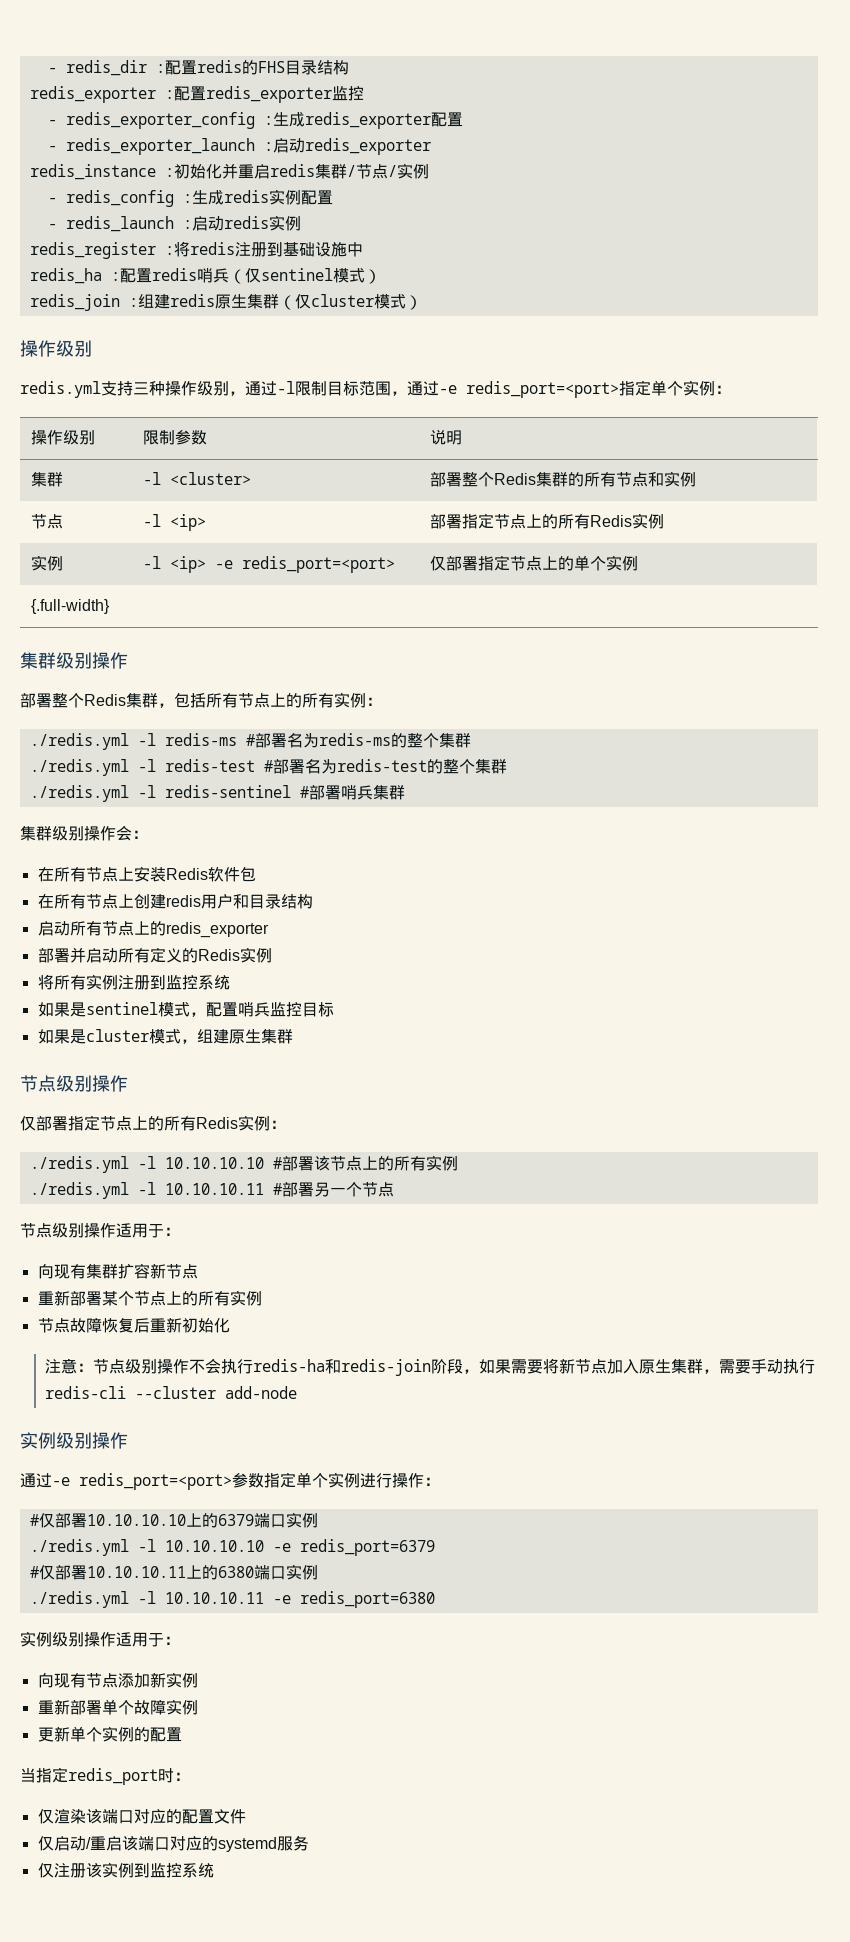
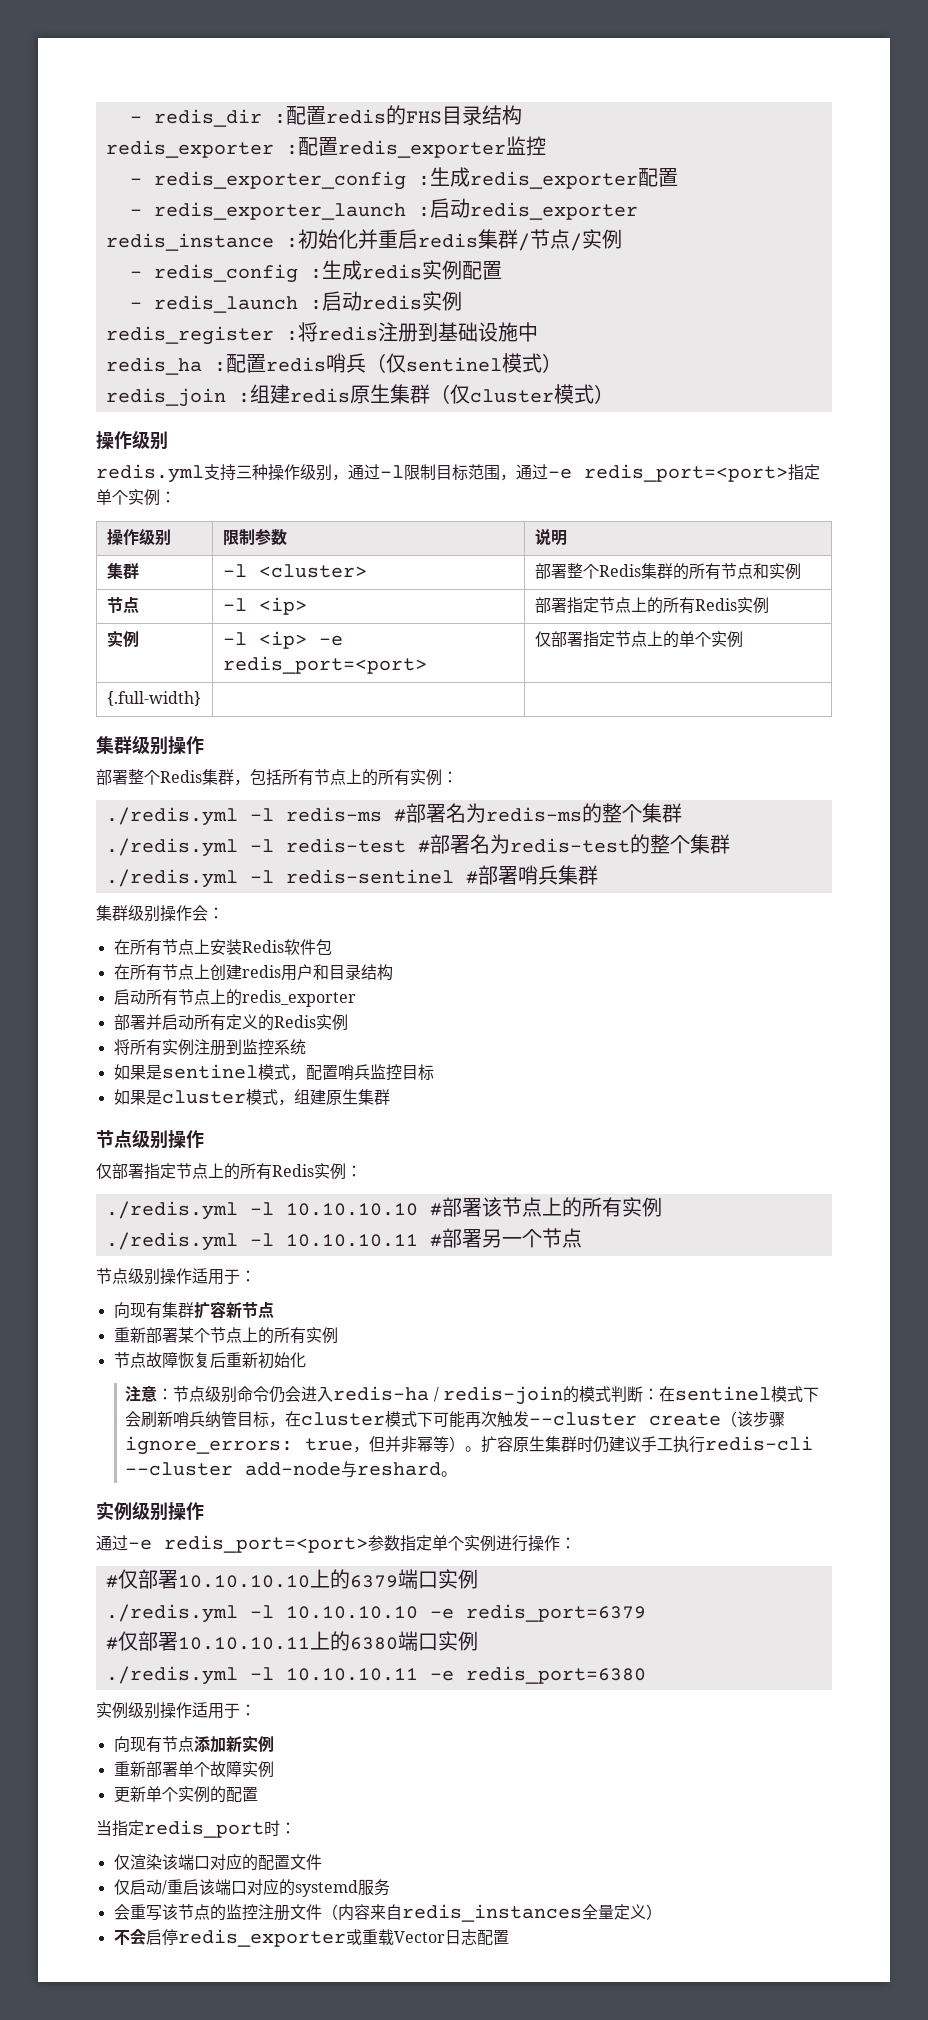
- 注意：节点级别操作不会执行redis-ha和redis-join阶段，如果需要将新节点加入原生集群，需要手动执行redis-cli --cluster add-node
+ 注意：节点级别命令仍会进入redis-ha / redis-join的模式判断：在sentinel模式下会刷新哨兵纳管目标，在cluster模式下可能再次触发--cluster create（该步骤ignore_errors: true，但并非幂等）。扩容原生集群时仍建议手工执行redis-cli --cluster add-node与reshard。
- 仅注册该实例到监控系统
+ 会重写该节点的监控注册文件（内容来自redis_instances全量定义）
+ 不会启停redis_exporter或重载Vector日志配置

